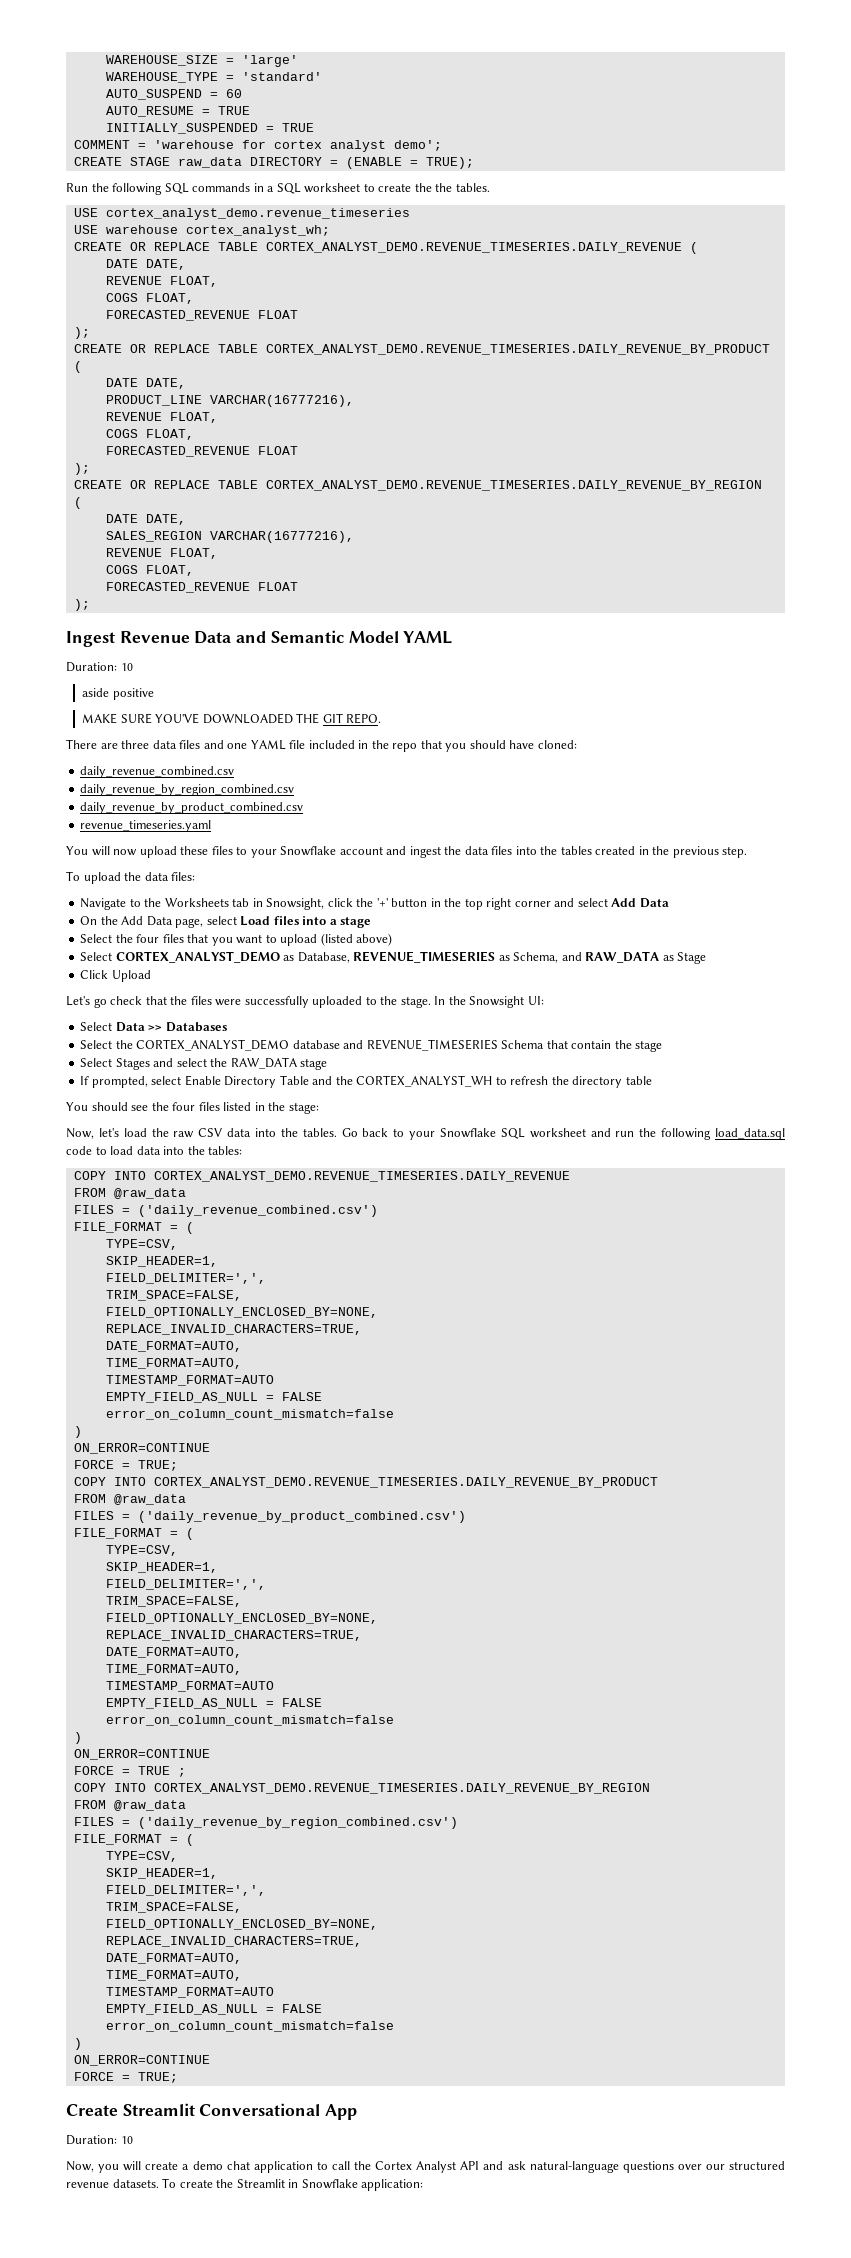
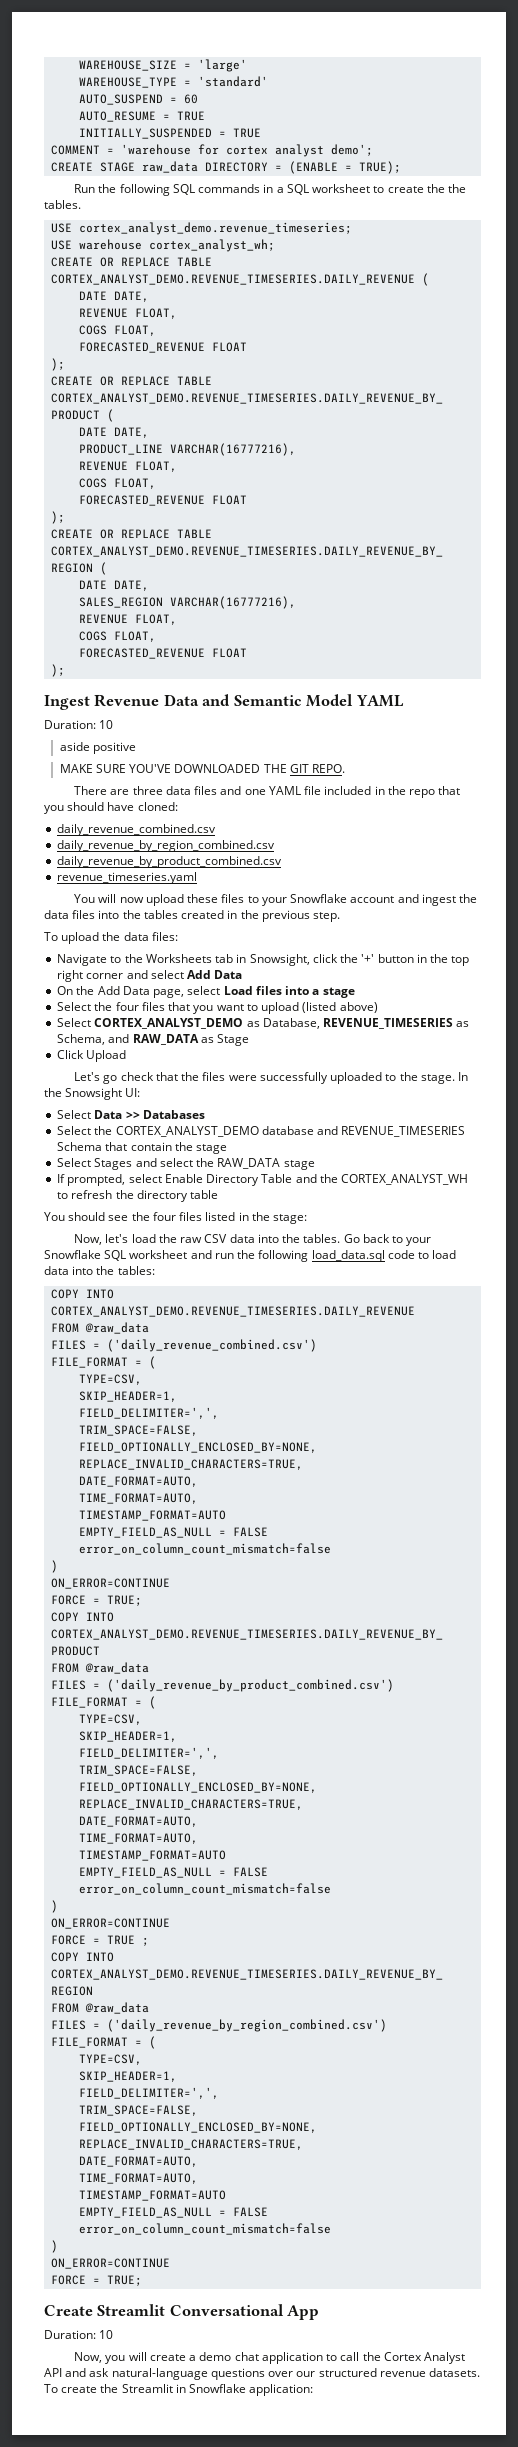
- USE cortex_analyst_demo.revenue_timeseries
+ USE cortex_analyst_demo.revenue_timeseries;

